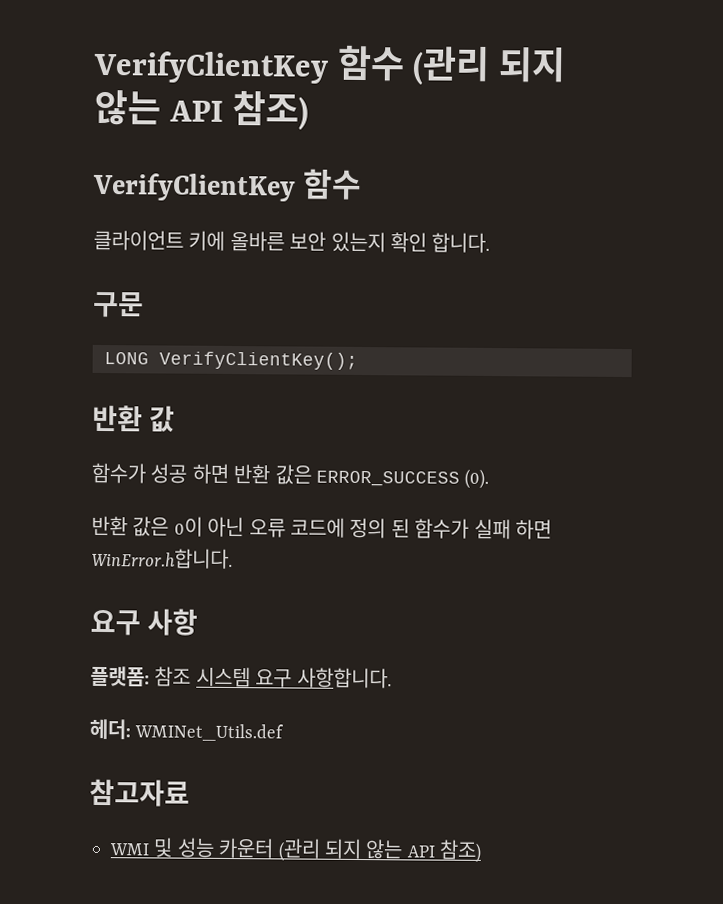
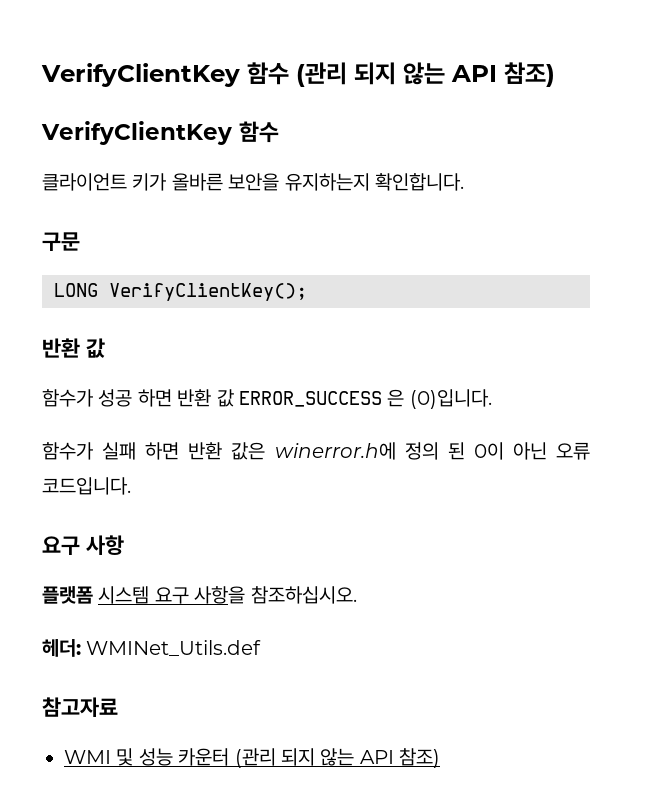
- 클라이언트 키에 올바른 보안 있는지 확인 합니다.
+ 클라이언트 키가 올바른 보안을 유지하는지 확인합니다.
- 함수가 성공 하면 반환 값은 ERROR_SUCCESS (0).
- 반환 값은 0이 아닌 오류 코드에 정의 된 함수가 실패 하면 WinError.h합니다.
+ 함수가 성공 하면 반환 값 ERROR_SUCCESS 은 (0)입니다.
+ 함수가 실패 하면 반환 값은 winerror.h에 정의 된 0이 아닌 오류 코드입니다.
  요구 사항
- 플랫폼: 참조 시스템 요구 사항합니다.
+ 플랫폼 시스템 요구 사항을 참조하십시오.

